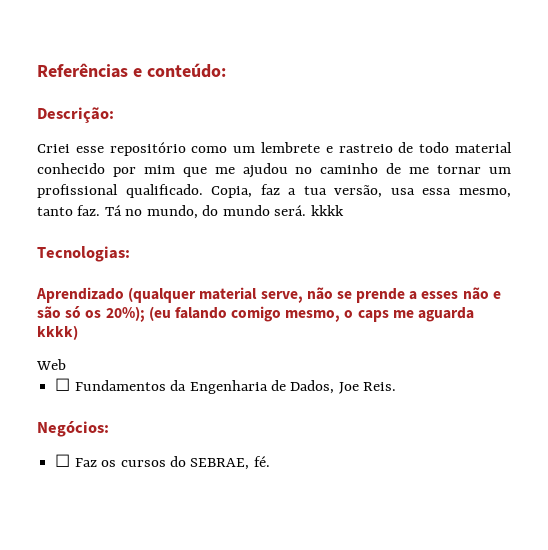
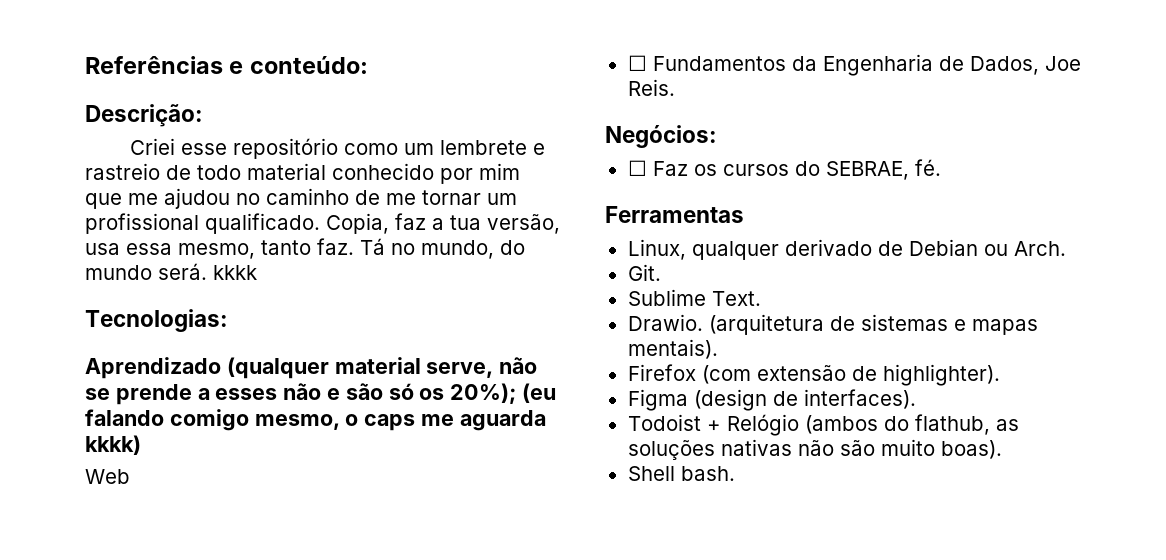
+ Ferramentas
+ Linux, qualquer derivado de Debian ou Arch.
+ Git.
+ Sublime Text.
+ Drawio. (arquitetura de sistemas e mapas mentais).
+ Firefox (com extensão de highlighter).
+ Figma (design de interfaces).
+ Todoist + Relógio (ambos do flathub, as soluções nativas não são muito boas).
+ Shell bash.

